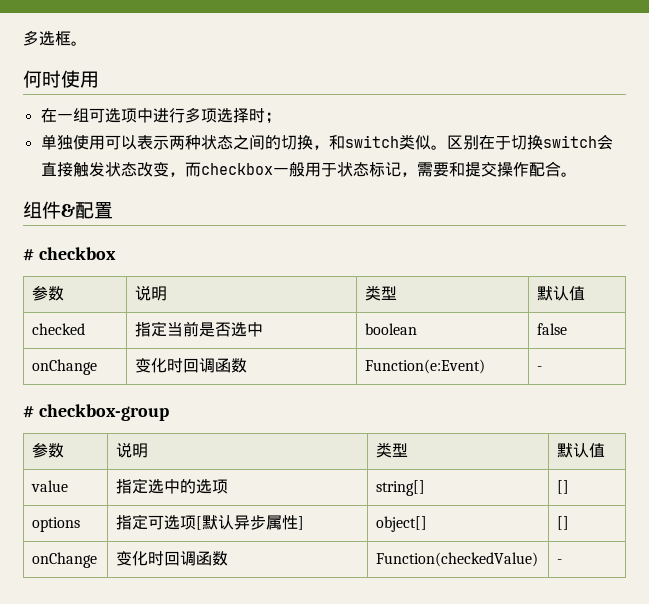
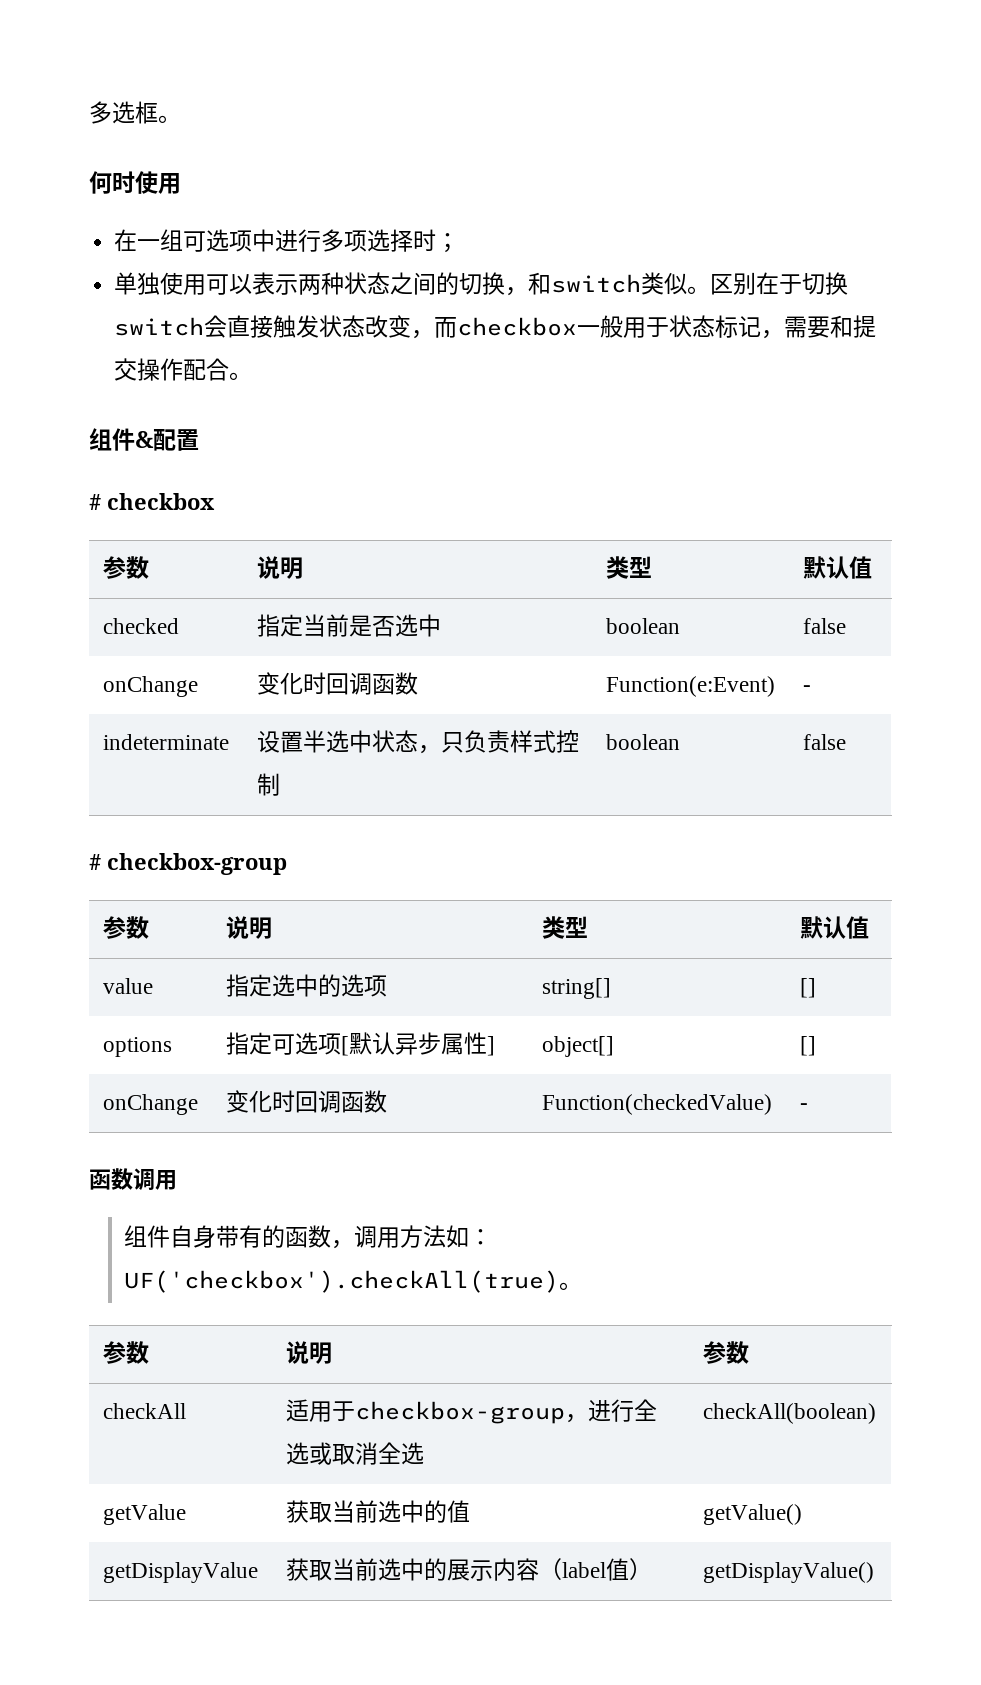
+ indeterminate | 设置半选中状态，只负责样式控制 | boolean | false
+ 函数调用
+ 组件自身带有的函数，调用方法如：UF('checkbox').checkAll(true)。
+ 参数 | 说明 | 参数
+ checkAll | 适用于checkbox-group，进行全选或取消全选 | checkAll(boolean)
+ getValue | 获取当前选中的值 | getValue()
+ getDisplayValue | 获取当前选中的展示内容（label值） | getDisplayValue()

